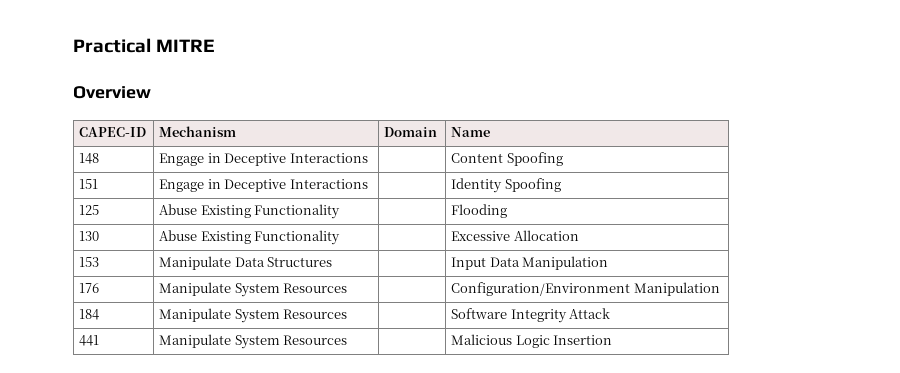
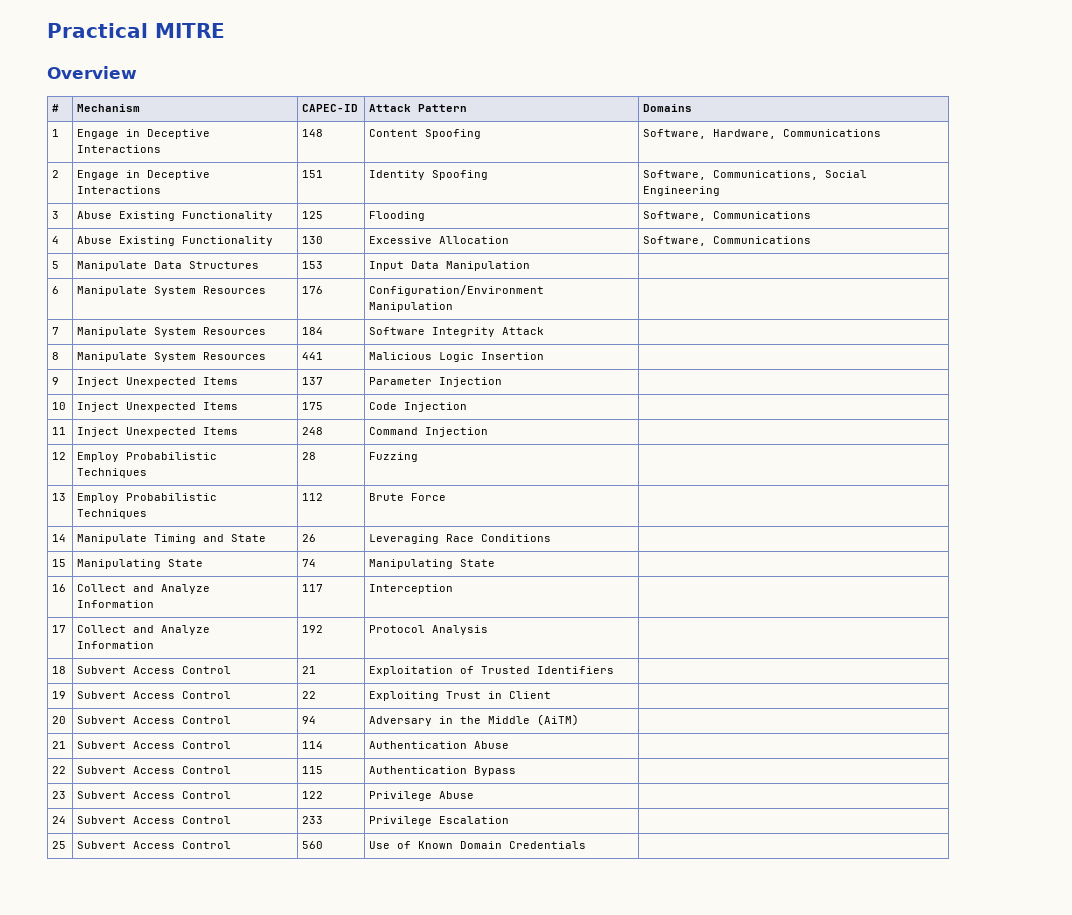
- CAPEC-ID | Mechanism | Domain | Name
- 148 | Engage in Deceptive Interactions | | Content Spoofing
- 151 | Engage in Deceptive Interactions | | Identity Spoofing
- 125 | Abuse Existing Functionality | | Flooding
- 130 | Abuse Existing Functionality | | Excessive Allocation
- 153 | Manipulate Data Structures | | Input Data Manipulation
- 176 | Manipulate System Resources | | Configuration/Environment Manipulation
- 184 | Manipulate System Resources | | Software Integrity Attack
- 441 | Manipulate System Resources | | Malicious Logic Insertion
+ # | Mechanism | CAPEC-ID | Attack Pattern | Domains
+ 1 | Engage in Deceptive Interactions | 148 | Content Spoofing | Software, Hardware, Communications
+ 2 | Engage in Deceptive Interactions | 151 | Identity Spoofing | Software, Communications, Social Engineering
+ 3 | Abuse Existing Functionality | 125 | Flooding | Software, Communications
+ 4 | Abuse Existing Functionality | 130 | Excessive Allocation | Software, Communications
+ 5 | Manipulate Data Structures | 153 | Input Data Manipulation |
+ 6 | Manipulate System Resources | 176 | Configuration/Environment Manipulation |
+ 7 | Manipulate System Resources | 184 | Software Integrity Attack |
+ 8 | Manipulate System Resources | 441 | Malicious Logic Insertion |
+ 9 | Inject Unexpected Items | 137 | Parameter Injection |
+ 10 | Inject Unexpected Items | 175 | Code Injection |
+ 11 | Inject Unexpected Items | 248 | Command Injection |
+ 12 | Employ Probabilistic Techniques | 28 | Fuzzing |
+ 13 | Employ Probabilistic Techniques | 112 | Brute Force |
+ 14 | Manipulate Timing and State | 26 | Leveraging Race Conditions |
+ 15 | Manipulating State | 74 | Manipulating State |
+ 16 | Collect and Analyze Information | 117 | Interception |
+ 17 | Collect and Analyze Information | 192 | Protocol Analysis |
+ 18 | Subvert Access Control | 21 | Exploitation of Trusted Identifiers |
+ 19 | Subvert Access Control | 22 | Exploiting Trust in Client |
+ 20 | Subvert Access Control | 94 | Adversary in the Middle (AiTM) |
+ 21 | Subvert Access Control | 114 | Authentication Abuse |
+ 22 | Subvert Access Control | 115 | Authentication Bypass |
+ 23 | Subvert Access Control | 122 | Privilege Abuse |
+ 24 | Subvert Access Control | 233 | Privilege Escalation |
+ 25 | Subvert Access Control | 560 | Use of Known Domain Credentials |

